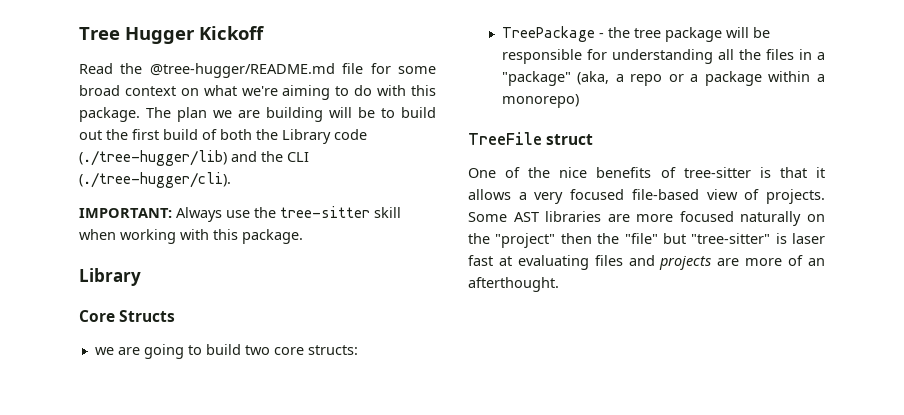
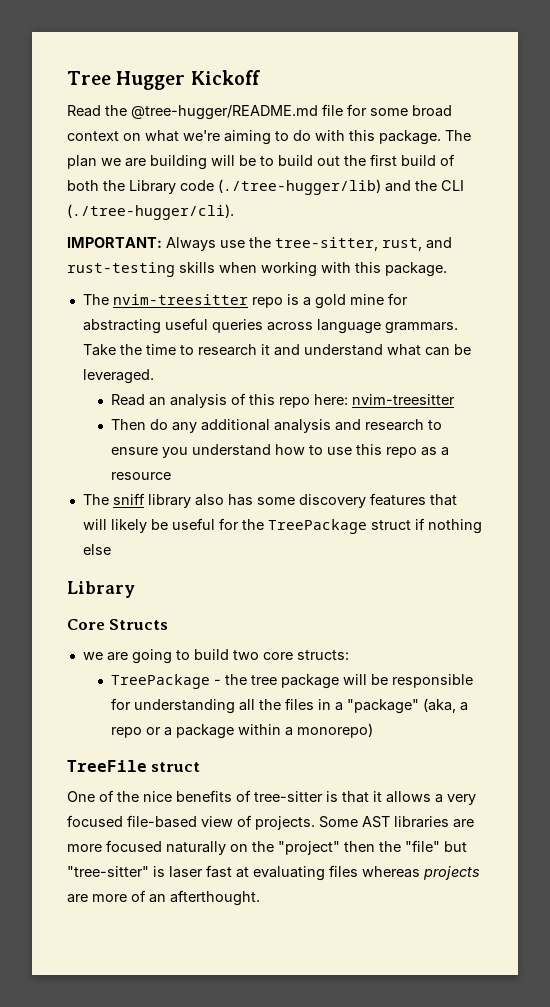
- IMPORTANT: Always use the tree-sitter skill when working with this package.
+ IMPORTANT: Always use the tree-sitter, rust, and rust-testing skills when working with this package.
+ The nvim-treesitter repo is a gold mine for abstracting useful queries across language grammars. Take the time to research it and understand what can be leveraged.
+ Read an analysis of this repo here: nvim-treesitter
+ Then do any additional analysis and research to ensure you understand how to use this repo as a resource
+ The sniff library also has some discovery features that will likely be useful for the TreePackage struct if nothing else
- Some AST libraries are more focused naturally on the "project" then the "file" but "tree-sitter" is laser fast at evaluating files and projects are more of an afterthought.
+ Some AST libraries are more focused naturally on the "project" then the "file" but "tree-sitter" is laser fast at evaluating files whereas projects are more of an afterthought.

